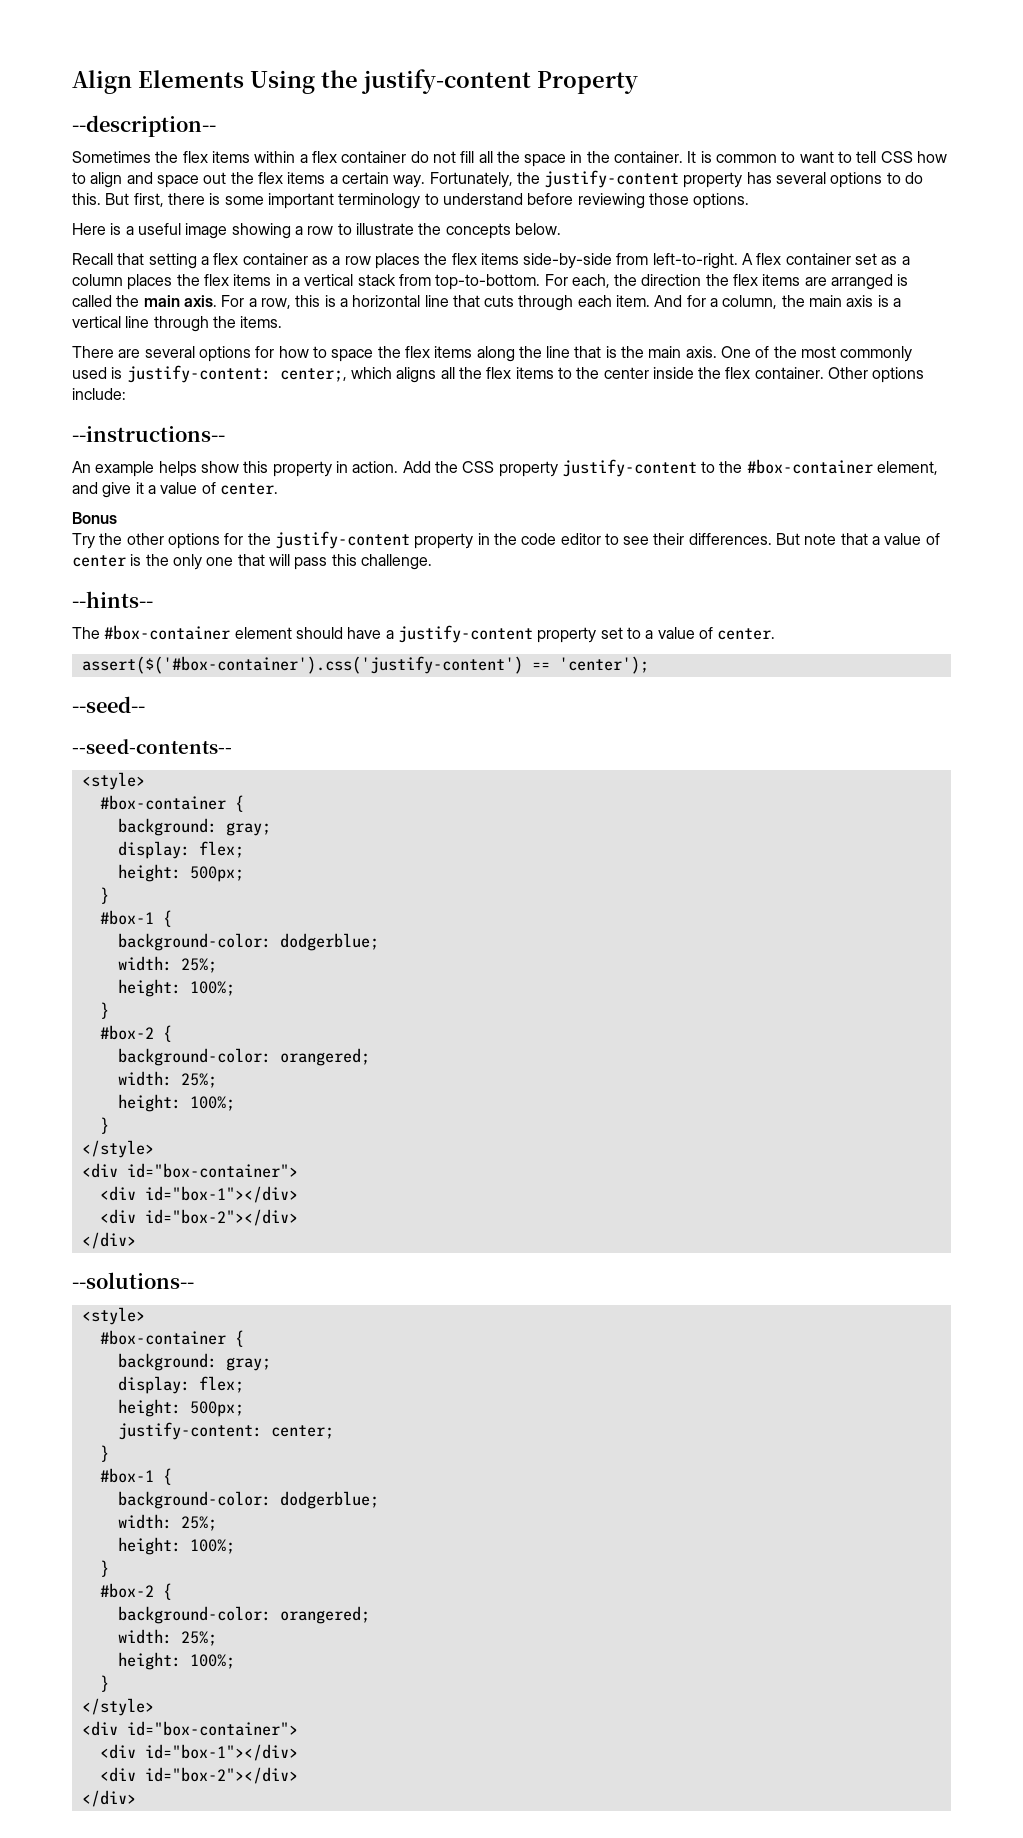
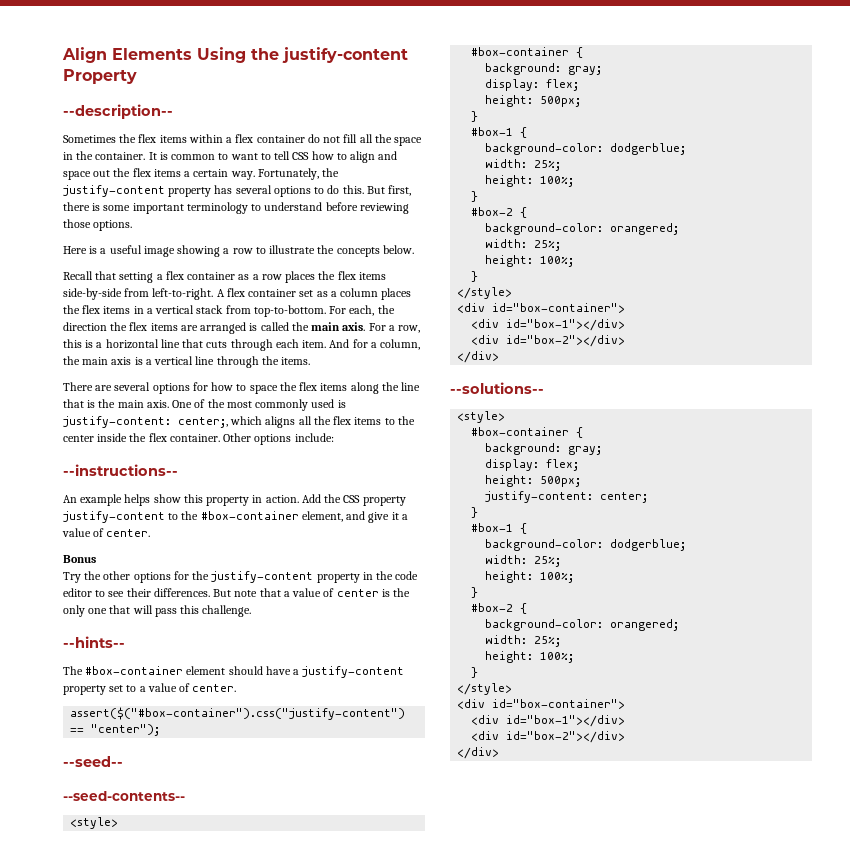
- assert($('#box-container').css('justify-content') == 'center');
+ assert($("#box-container").css("justify-content") == "center");

